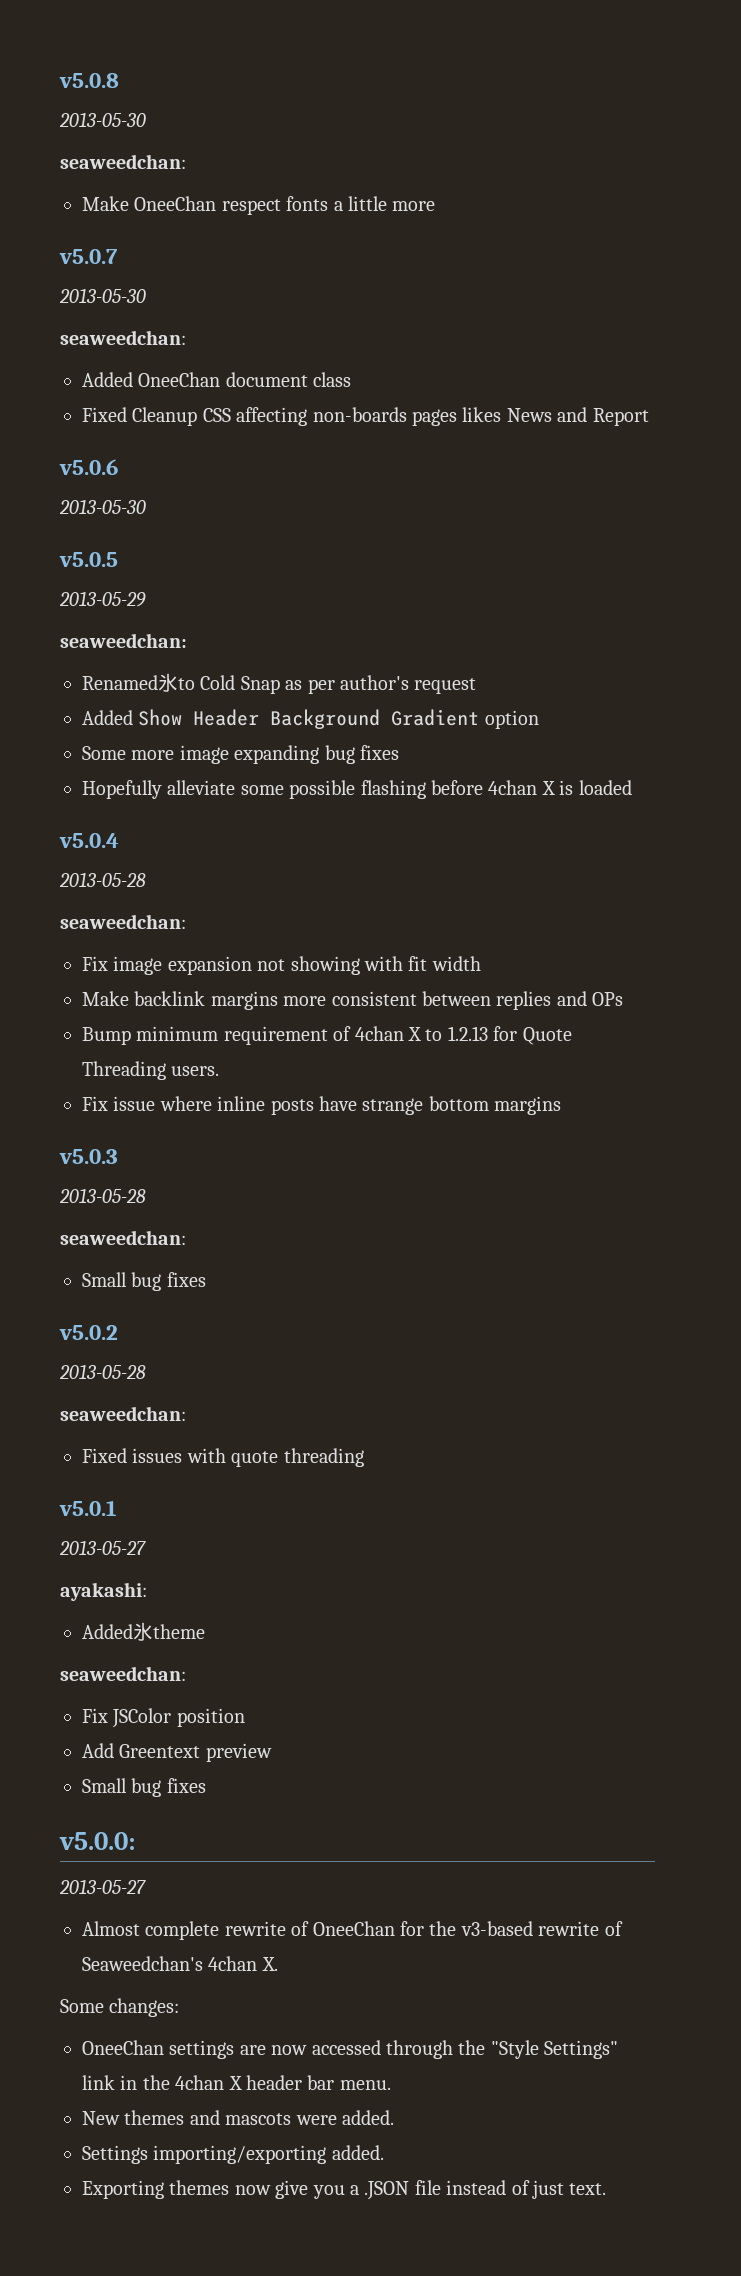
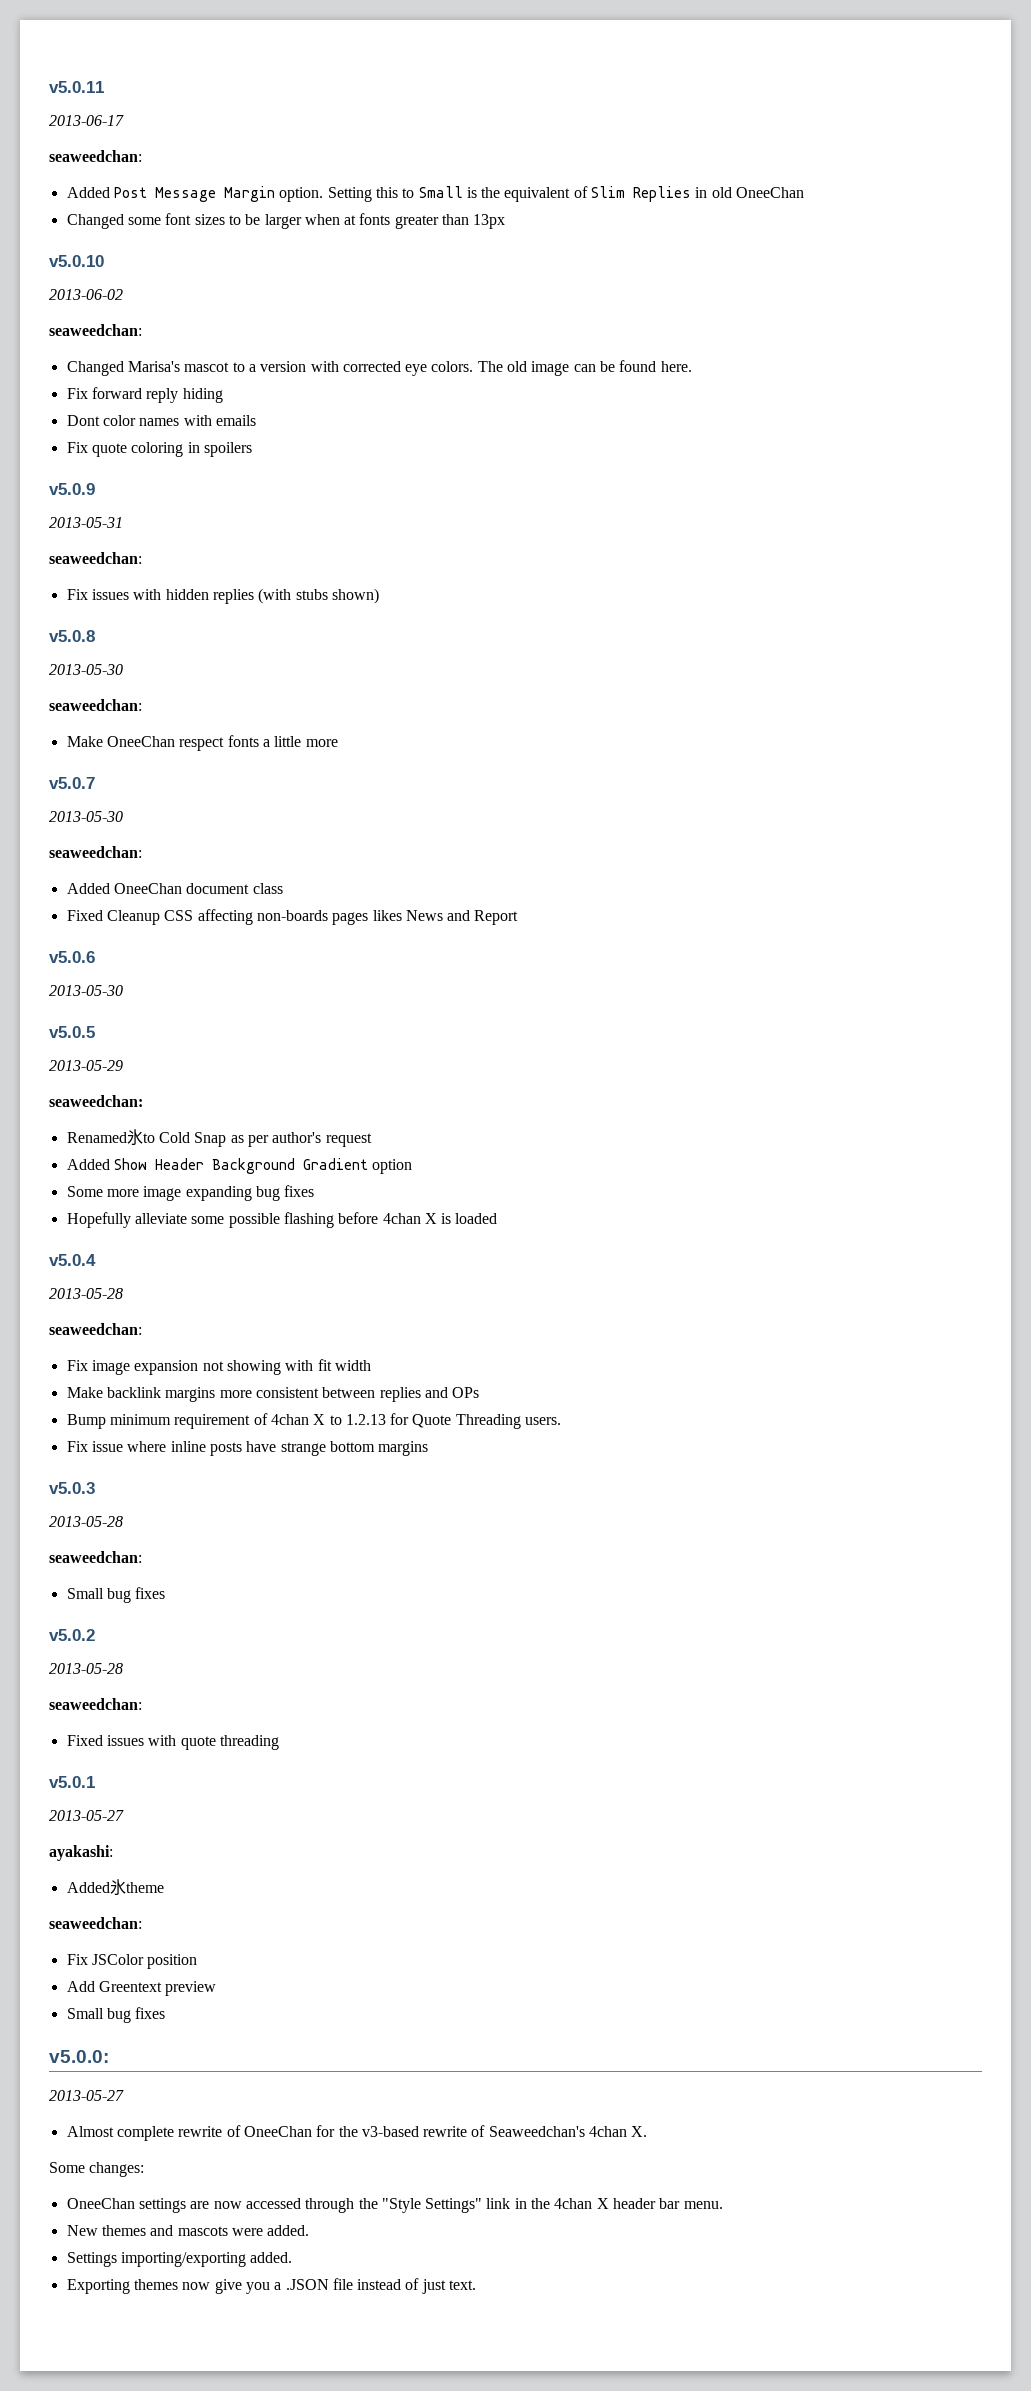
+ v5.0.11
+ 2013-06-17
+ seaweedchan:
+ Added Post Message Margin option. Setting this to Small is the equivalent of Slim Replies in old OneeChan
+ Changed some font sizes to be larger when at fonts greater than 13px
+ v5.0.10
+ 2013-06-02
+ seaweedchan:
+ Changed Marisa's mascot to a version with corrected eye colors. The old image can be found here.
+ Fix forward reply hiding
+ Dont color names with emails
+ Fix quote coloring in spoilers
+ v5.0.9
+ 2013-05-31
+ seaweedchan:
+ Fix issues with hidden replies (with stubs shown)

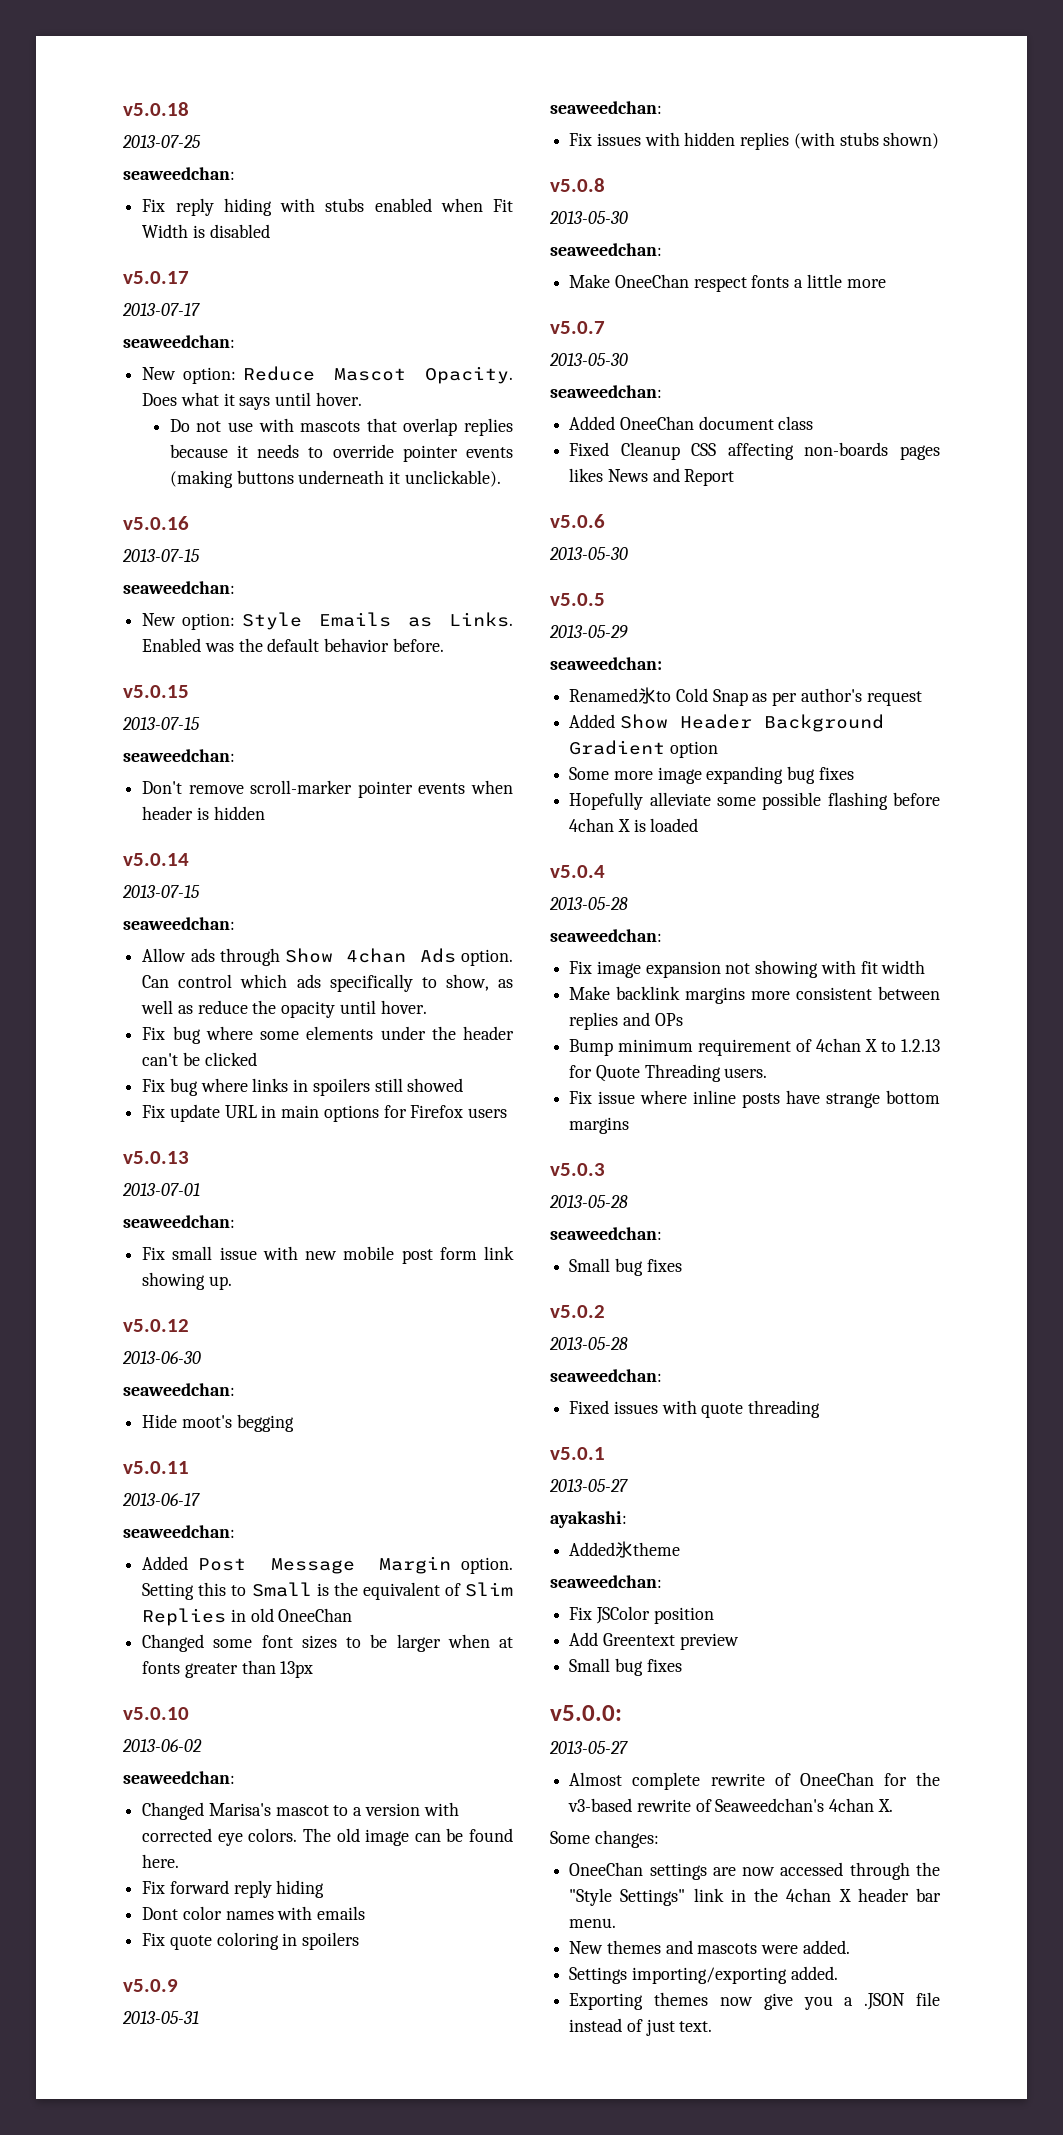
+ v5.0.18
+ 2013-07-25
+ seaweedchan:
+ Fix reply hiding with stubs enabled when Fit Width is disabled
+ v5.0.17
+ 2013-07-17
+ seaweedchan:
+ New option: Reduce Mascot Opacity. Does what it says until hover.
+ Do not use with mascots that overlap replies because it needs to override pointer events (making buttons underneath it unclickable).
+ v5.0.16
+ 2013-07-15
+ seaweedchan:
+ New option: Style Emails as Links. Enabled was the default behavior before.
+ v5.0.15
+ 2013-07-15
+ seaweedchan:
+ Don't remove scroll-marker pointer events when header is hidden
+ v5.0.14
+ 2013-07-15
+ seaweedchan:
+ Allow ads through Show 4chan Ads option. Can control which ads specifically to show, as well as reduce the opacity until hover.
+ Fix bug where some elements under the header can't be clicked
+ Fix bug where links in spoilers still showed
+ Fix update URL in main options for Firefox users
+ v5.0.13
+ 2013-07-01
+ seaweedchan:
+ Fix small issue with new mobile post form link showing up.
+ v5.0.12
+ 2013-06-30
+ seaweedchan:
+ Hide moot's begging

